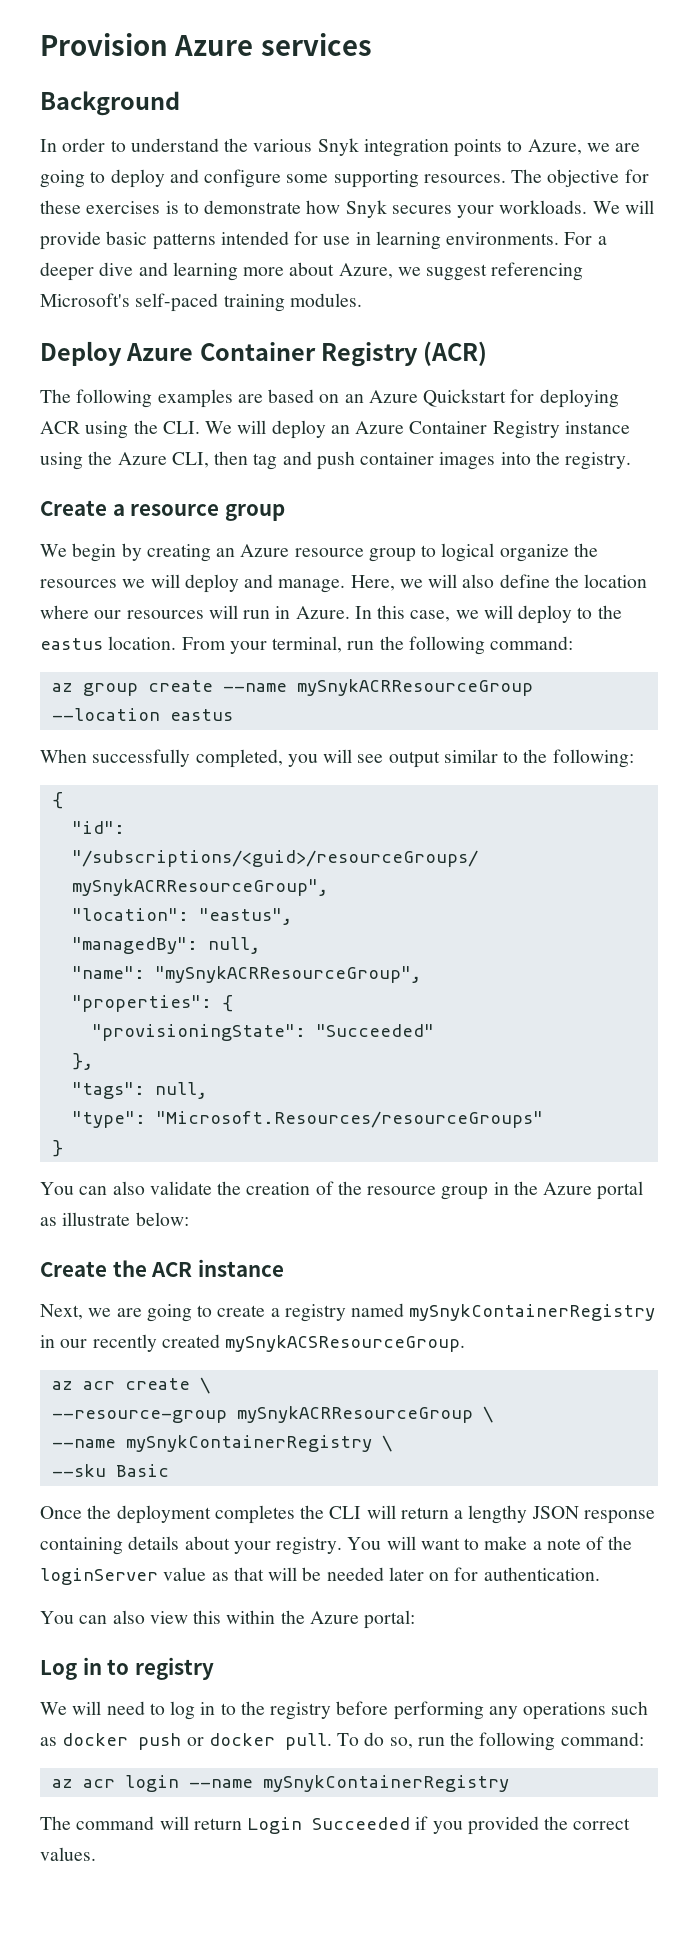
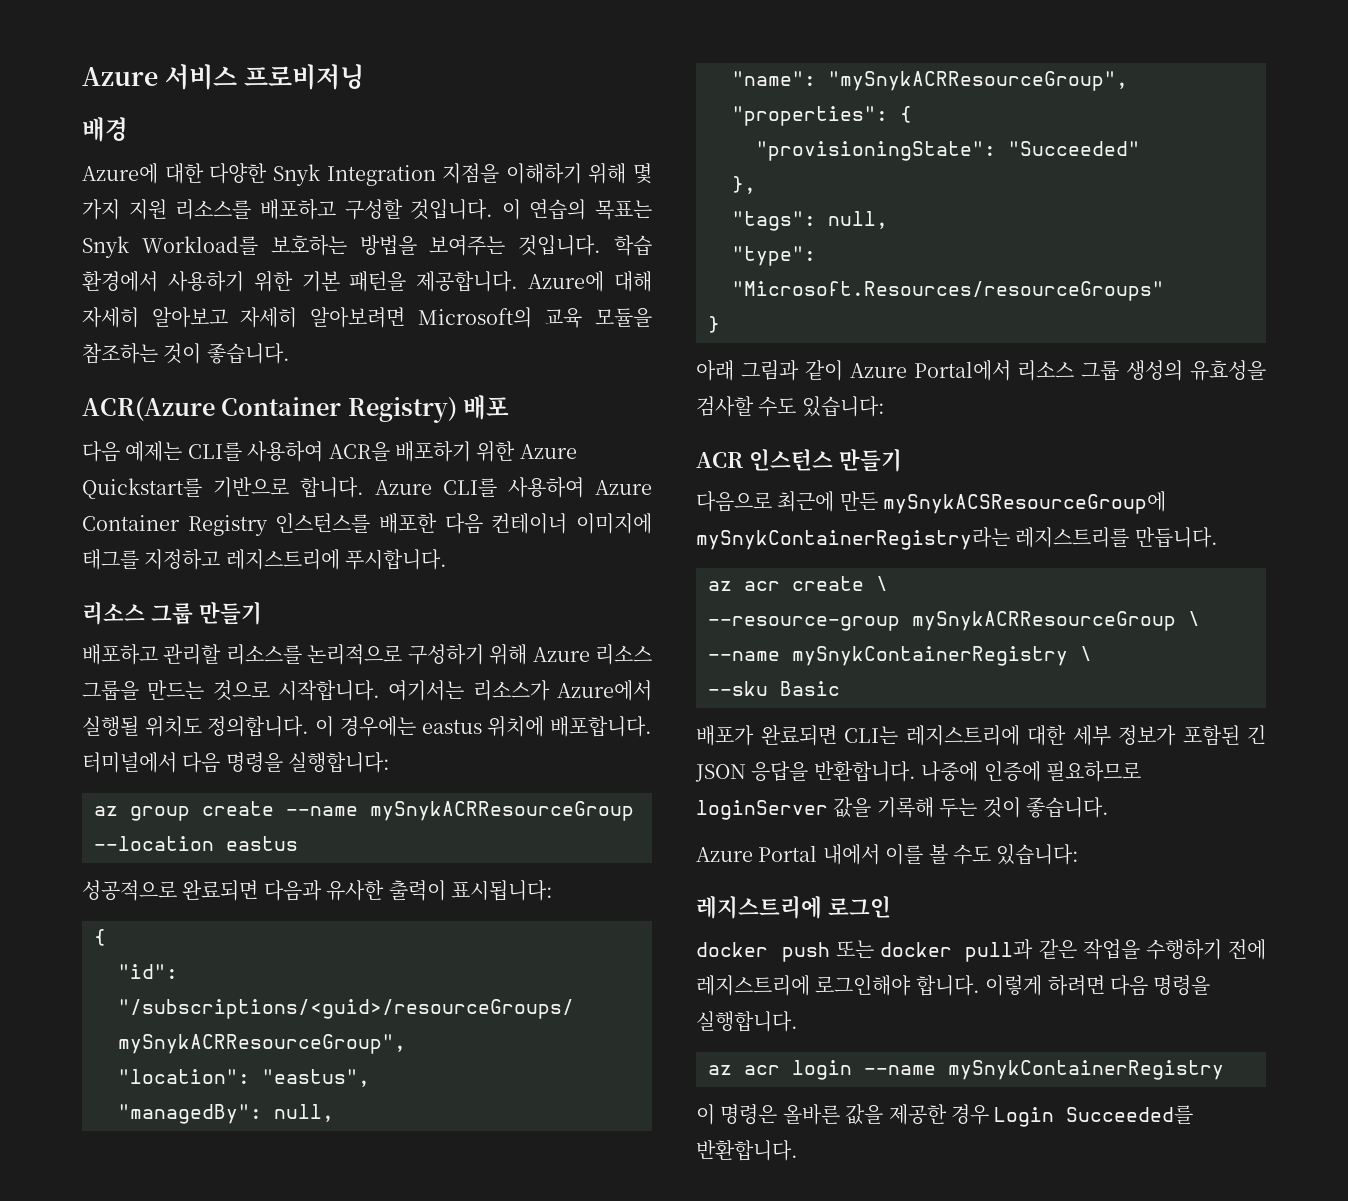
- Provision Azure services
- Background
- In order to understand the various Snyk integration points to Azure, we are going to deploy and configure some supporting resources. The objective for these exercises is to demonstrate how Snyk secures your workloads. We will provide basic patterns intended for use in learning environments. For a deeper dive and learning more about Azure, we suggest referencing Microsoft's self-paced training modules.
- Deploy Azure Container Registry (ACR)
- The following examples are based on an Azure Quickstart for deploying ACR using the CLI. We will deploy an Azure Container Registry instance using the Azure CLI, then tag and push container images into the registry.
- Create a resource group
- We begin by creating an Azure resource group to logical organize the resources we will deploy and manage. Here, we will also define the location where our resources will run in Azure. In this case, we will deploy to the eastus location. From your terminal, run the following command:
+ Azure 서비스 프로비저닝
+ 배경
+ Azure에 대한 다양한 Snyk Integration 지점을 이해하기 위해 몇 가지 지원 리소스를 배포하고 구성할 것입니다. 이 연습의 목표는 Snyk Workload를 보호하는 방법을 보여주는 것입니다. 학습 환경에서 사용하기 위한 기본 패턴을 제공합니다. Azure에 대해 자세히 알아보고 자세히 알아보려면 Microsoft의 교육 모듈을 참조하는 것이 좋습니다.
+ ACR(Azure Container Registry) 배포
+ 다음 예제는 CLI를 사용하여 ACR을 배포하기 위한 Azure Quickstart를 기반으로 합니다. Azure CLI를 사용하여 Azure Container Registry 인스턴스를 배포한 다음 컨테이너 이미지에 태그를 지정하고 레지스트리에 푸시합니다.
+ 리소스 그룹 만들기
+ 배포하고 관리할 리소스를 논리적으로 구성하기 위해 Azure 리소스 그룹을 만드는 것으로 시작합니다. 여기서는 리소스가 Azure에서 실행될 위치도 정의합니다. 이 경우에는 eastus 위치에 배포합니다. 터미널에서 다음 명령을 실행합니다:
- When successfully completed, you will see output similar to the following:
+ 성공적으로 완료되면 다음과 유사한 출력이 표시됩니다:
- You can also validate the creation of the resource group in the Azure portal as illustrate below:
- Create the ACR instance
- Next, we are going to create a registry named mySnykContainerRegistry in our recently created mySnykACSResourceGroup.
+ 아래 그림과 같이 Azure Portal에서 리소스 그룹 생성의 유효성을 검사할 수도 있습니다:
+ ACR 인스턴스 만들기
+ 다음으로 최근에 만든 mySnykACSResourceGroup에 mySnykContainerRegistry라는 레지스트리를 만듭니다.
- Once the deployment completes the CLI will return a lengthy JSON response containing details about your registry. You will want to make a note of the loginServer value as that will be needed later on for authentication.
- You can also view this within the Azure portal:
- Log in to registry
- We will need to log in to the registry before performing any operations such as docker push or docker pull. To do so, run the following command:
+ 배포가 완료되면 CLI는 레지스트리에 대한 세부 정보가 포함된 긴 JSON 응답을 반환합니다. 나중에 인증에 필요하므로 loginServer 값을 기록해 두는 것이 좋습니다.
+ Azure Portal 내에서 이를 볼 수도 있습니다:
+ 레지스트리에 로그인
+ docker push 또는 docker pull과 같은 작업을 수행하기 전에 레지스트리에 로그인해야 합니다. 이렇게 하려면 다음 명령을 실행합니다.
- The command will return Login Succeeded if you provided the correct values.
+ 이 명령은 올바른 값을 제공한 경우 Login Succeeded를 반환합니다.

